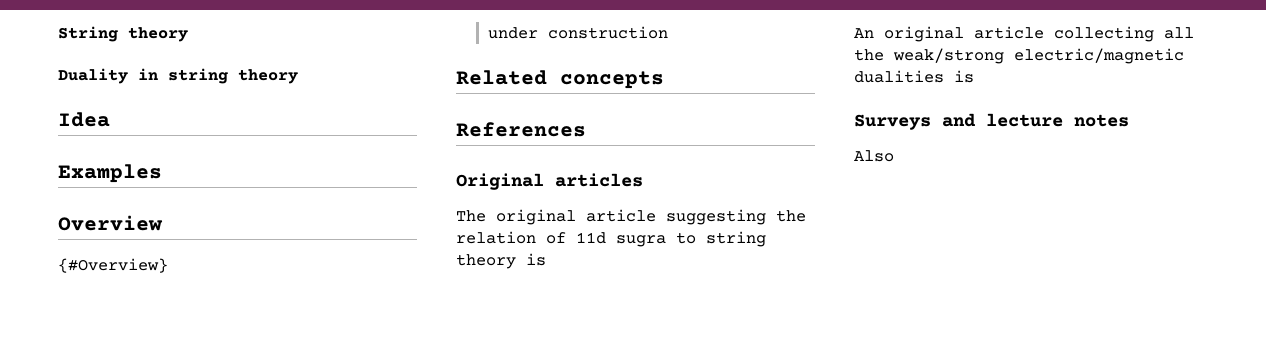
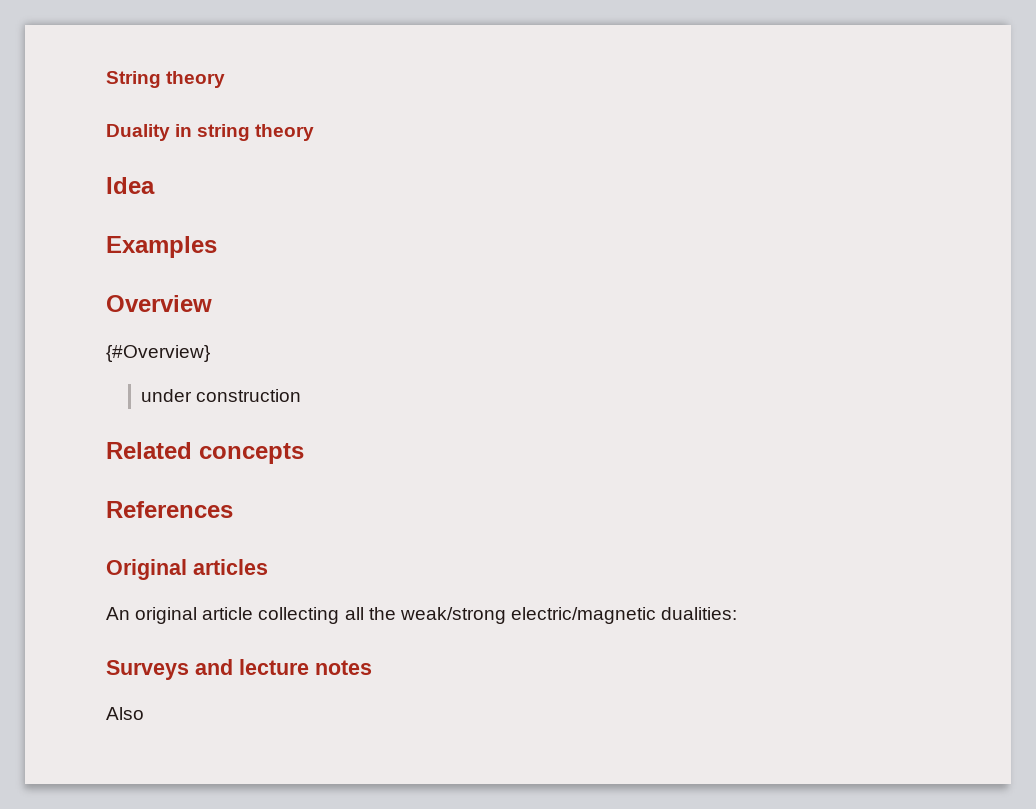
- The original article suggesting the relation of 11d sugra to string theory is
- An original article collecting all the weak/strong electric/magnetic dualities is
+ An original article collecting all the weak/strong electric/magnetic dualities:

